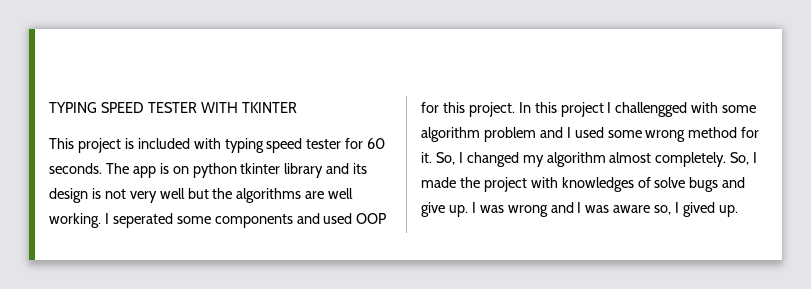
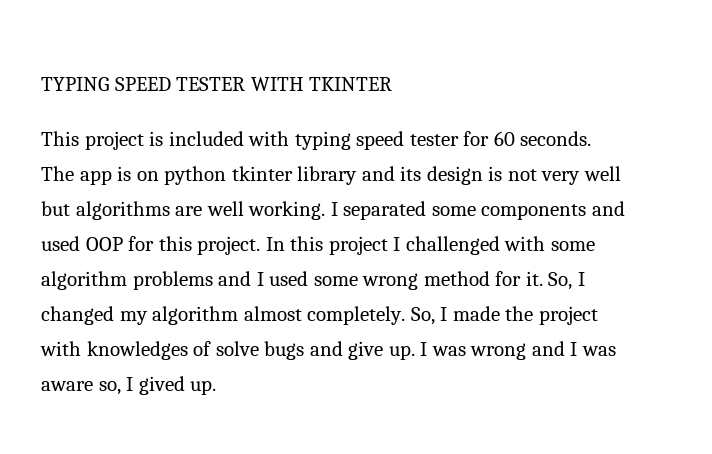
- The app is on python tkinter library and its design is not very well but the algorithms are well working.
+ The app is on python tkinter library and its design is not very well but algorithms are well working.
- I seperated some components and used OOP for this project.
+ I separated some components and used OOP for this project.
- In this project I challengged with some algorithm problem and I used some wrong method for it.
+ In this project I challenged with some algorithm problems and I used some wrong method for it.

